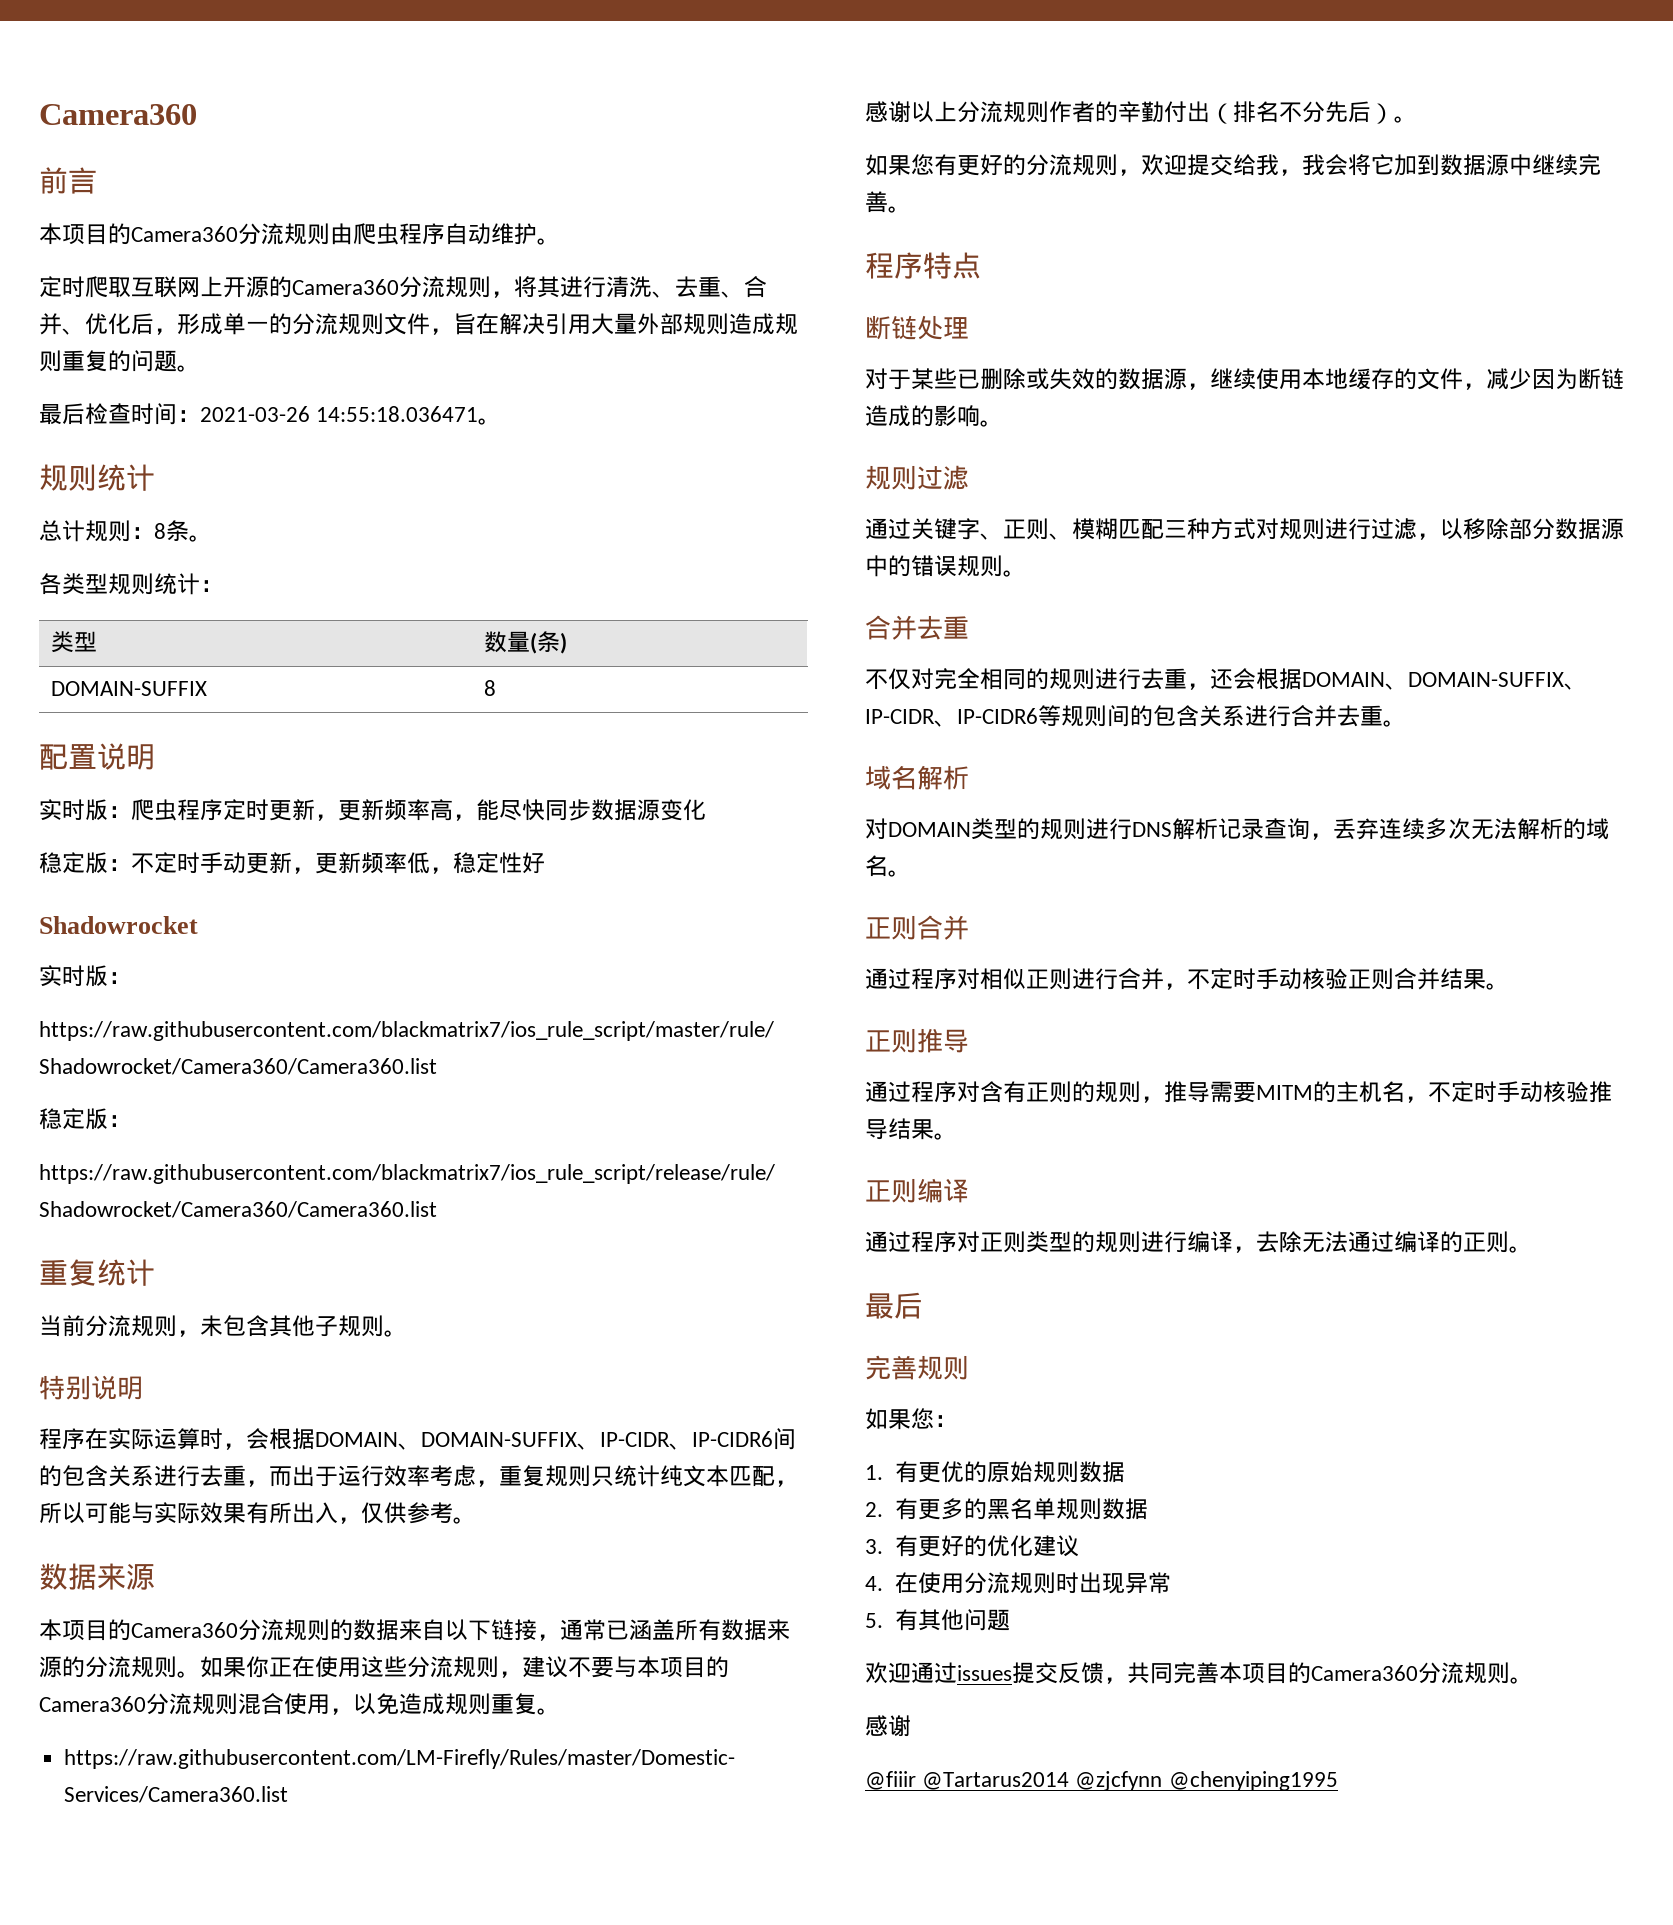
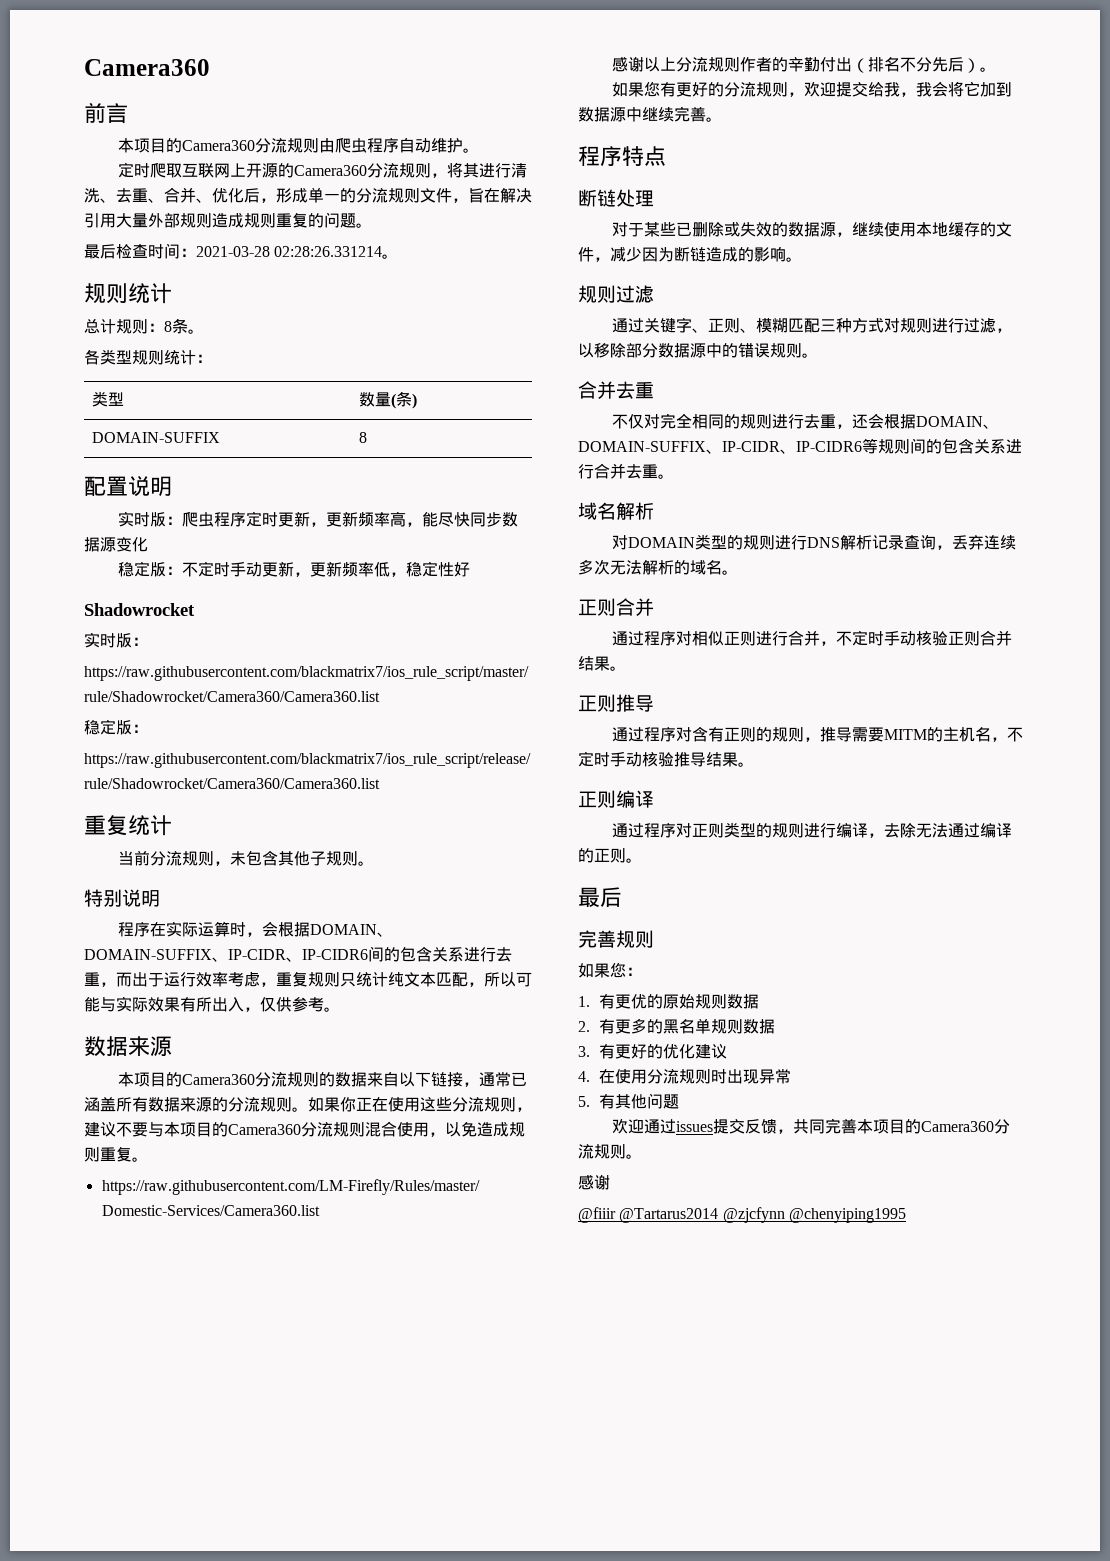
- 最后检查时间：2021-03-26 14:55:18.036471。
+ 最后检查时间：2021-03-28 02:28:26.331214。

